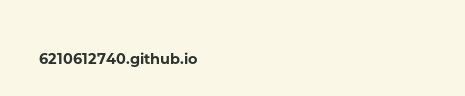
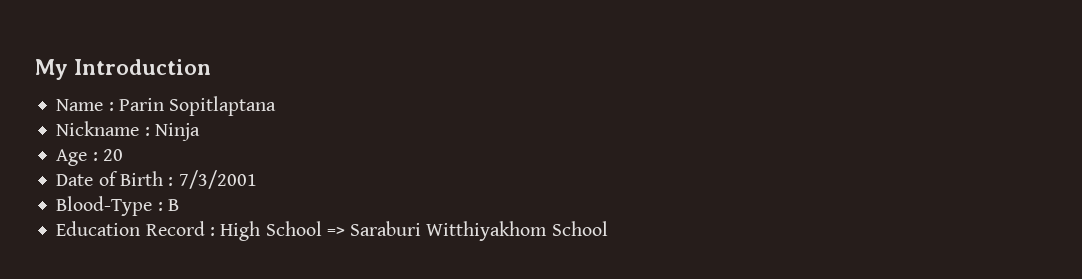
- 6210612740.github.io
+ My Introduction
+ Name : Parin Sopitlaptana
+ Nickname : Ninja
+ Age : 20
+ Date of Birth : 7/3/2001
+ Blood-Type : B
+ Education Record : High School => Saraburi Witthiyakhom School

